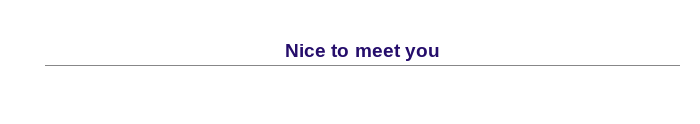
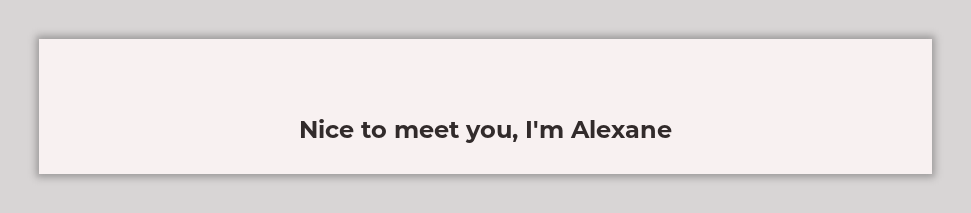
- Nice to meet you
+ Nice to meet you, I'm Alexane

